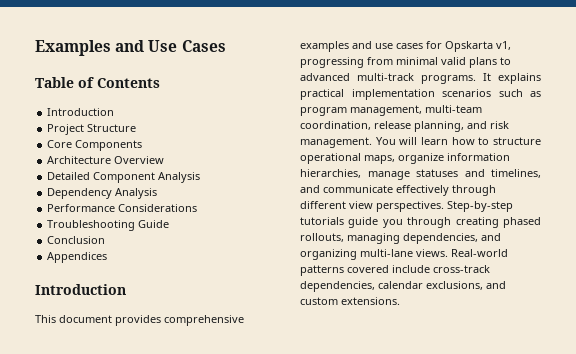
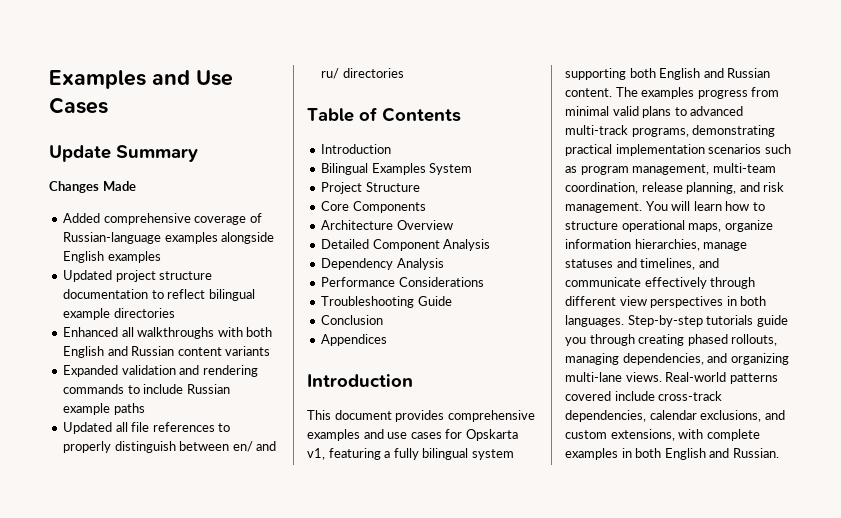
+ Update Summary
+ Changes Made
+ Added comprehensive coverage of Russian-language examples alongside English examples
+ Updated project structure documentation to reflect bilingual example directories
+ Enhanced all walkthroughs with both English and Russian content variants
+ Expanded validation and rendering commands to include Russian example paths
+ Updated all file references to properly distinguish between en/ and ru/ directories
+ Bilingual Examples System
- This document provides comprehensive examples and use cases for Opskarta v1, progressing from minimal valid plans to advanced multi-track programs. It explains practical implementation scenarios such as program management, multi-team coordination, release planning, and risk management.
+ This document provides comprehensive examples and use cases for Opskarta v1, featuring a fully bilingual system supporting both English and Russian content. The examples progress from minimal valid plans to advanced multi-track programs, demonstrating practical implementation scenarios such as program management, multi-team coordination, release planning, and risk management.
- You will learn how to structure operational maps, organize information hierarchies, manage statuses and timelines, and communicate effectively through different view perspectives.
+ You will learn how to structure operational maps, organize information hierarchies, manage statuses and timelines, and communicate effectively through different view perspectives in both languages.
- Real-world patterns covered include cross-track dependencies, calendar exclusions, and custom extensions.
+ Real-world patterns covered include cross-track dependencies, calendar exclusions, and custom extensions, with complete examples in both English and Russian.

